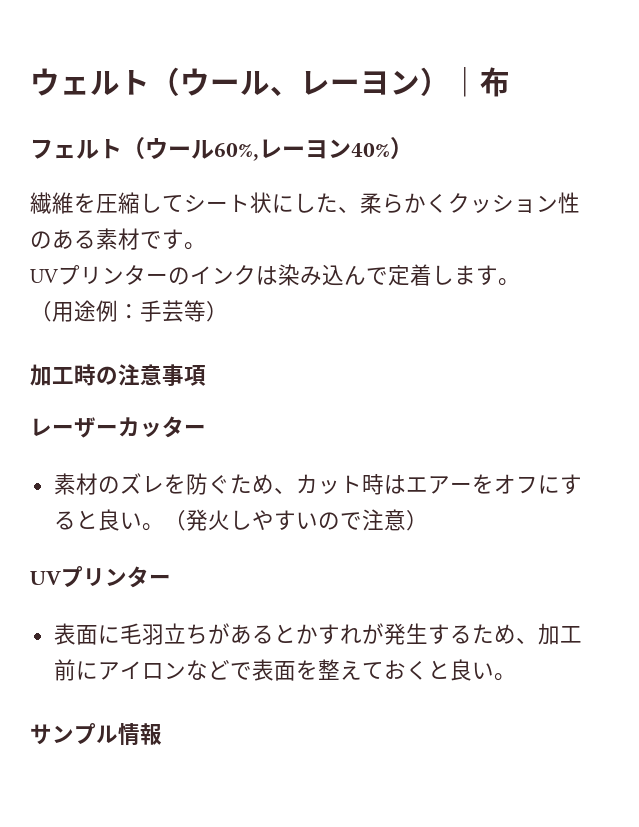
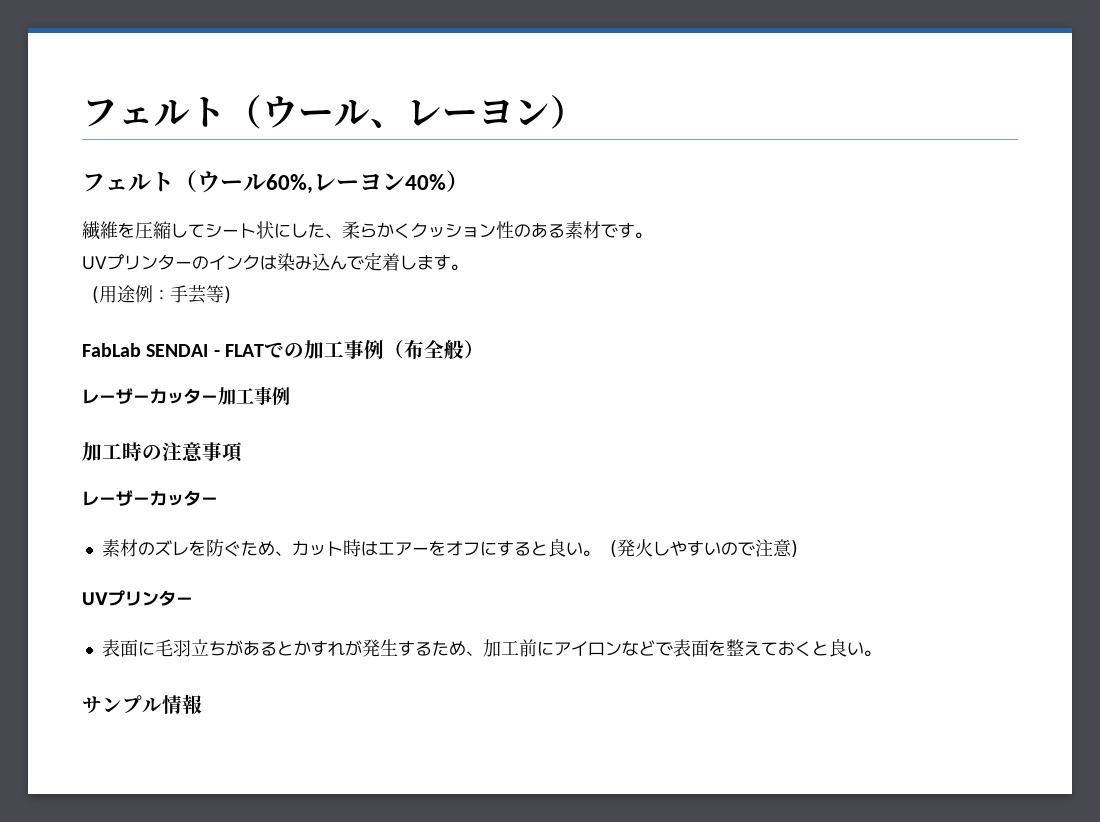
- ウェルト（ウール、レーヨン）｜布
+ フェルト（ウール、レーヨン）
+ FabLab SENDAI - FLATでの加工事例（布全般）
+ レーザーカッター加工事例

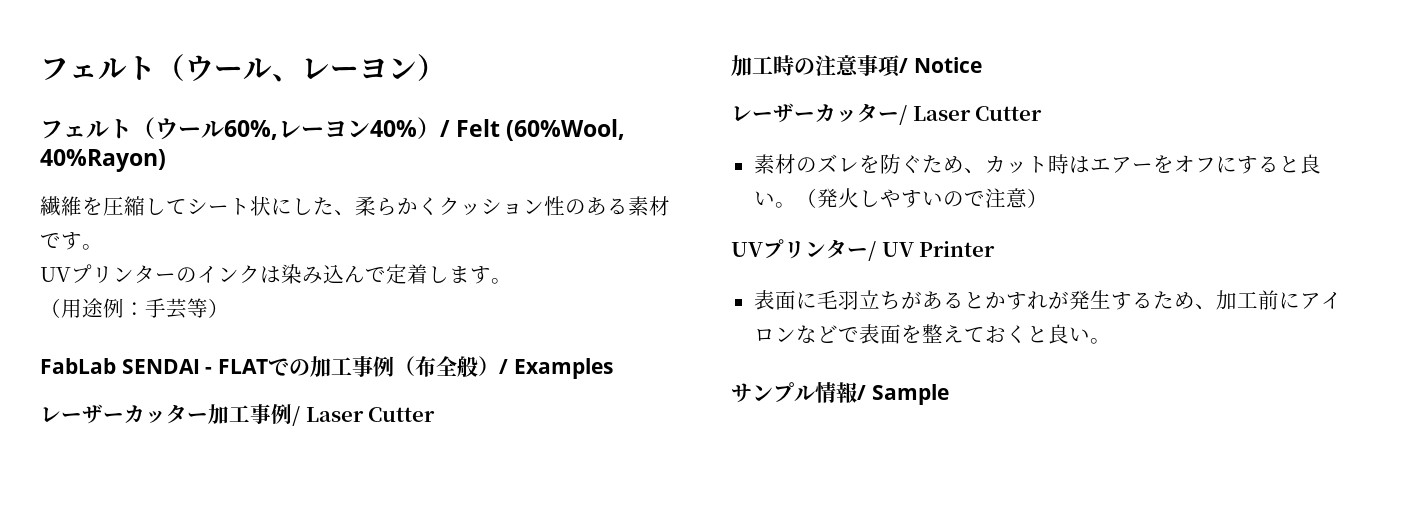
- フェルト（ウール60%,レーヨン40%）
+ フェルト（ウール60%,レーヨン40%）/ Felt (60%Wool, 40%Rayon)
- FabLab SENDAI - FLATでの加工事例（布全般）
+ FabLab SENDAI - FLATでの加工事例（布全般）/ Examples
- レーザーカッター加工事例
+ レーザーカッター加工事例/ Laser Cutter
- 加工時の注意事項
- レーザーカッター
+ 加工時の注意事項/ Notice
+ レーザーカッター/ Laser Cutter
  （発火しやすいので注意）
- UVプリンター
+ UVプリンター/ UV Printer
- サンプル情報
+ サンプル情報/ Sample

